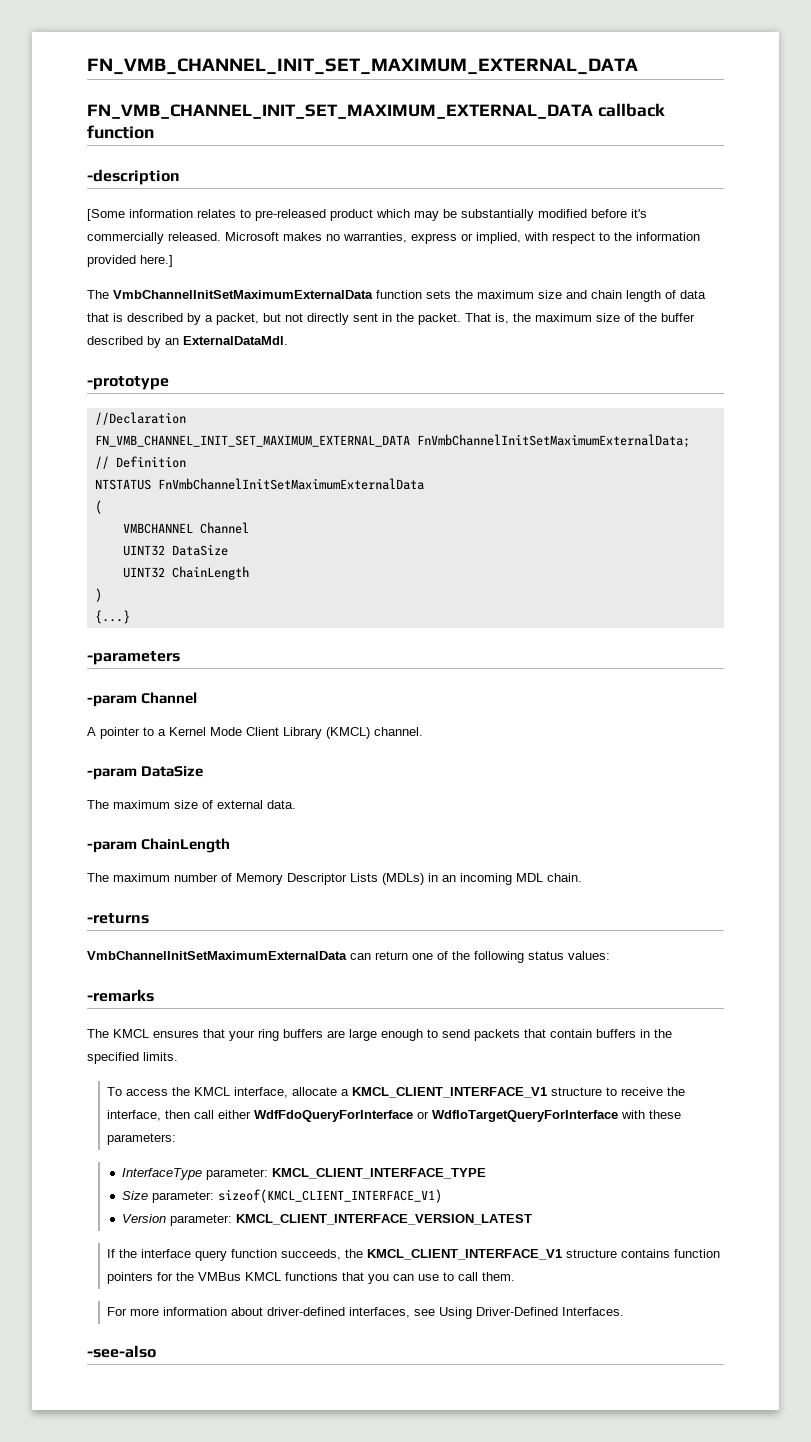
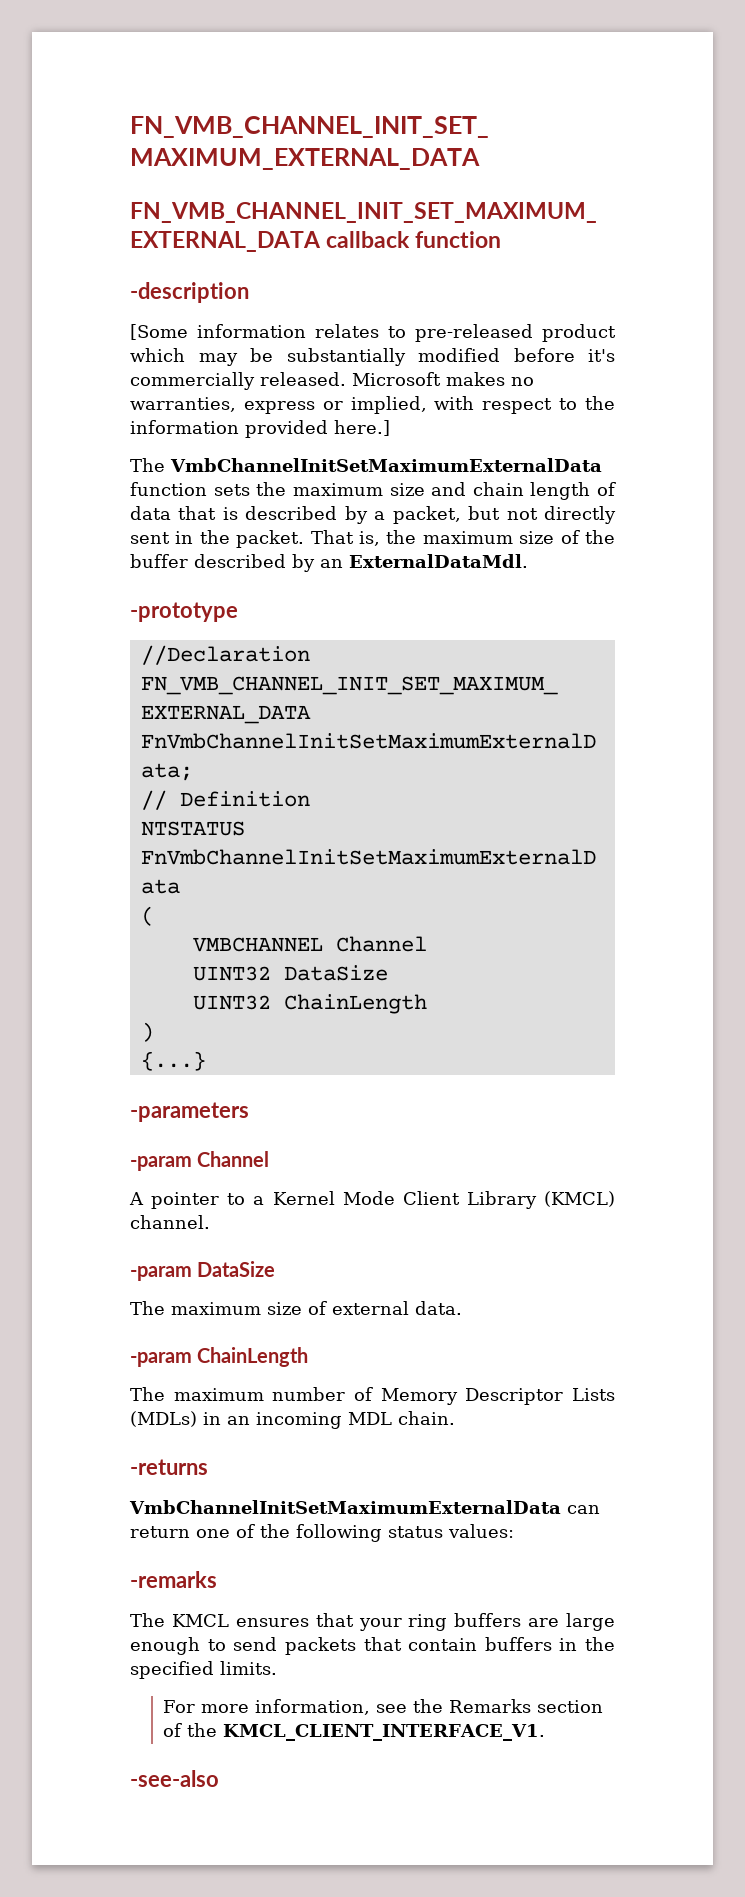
- To access the KMCL interface, allocate a KMCL_CLIENT_INTERFACE_V1 structure to receive the interface, then call either WdfFdoQueryForInterface or WdfIoTargetQueryForInterface with these parameters:
- InterfaceType parameter: KMCL_CLIENT_INTERFACE_TYPE
- Size parameter: sizeof(KMCL_CLIENT_INTERFACE_V1)
- Version parameter: KMCL_CLIENT_INTERFACE_VERSION_LATEST
- If the interface query function succeeds, the KMCL_CLIENT_INTERFACE_V1 structure contains function pointers for the VMBus KMCL functions that you can use to call them.
- For more information about driver-defined interfaces, see Using Driver-Defined Interfaces.
+ For more information, see the Remarks section of the KMCL_CLIENT_INTERFACE_V1.

